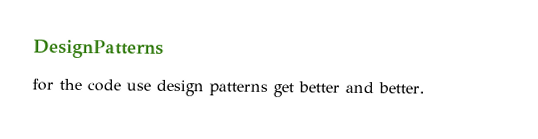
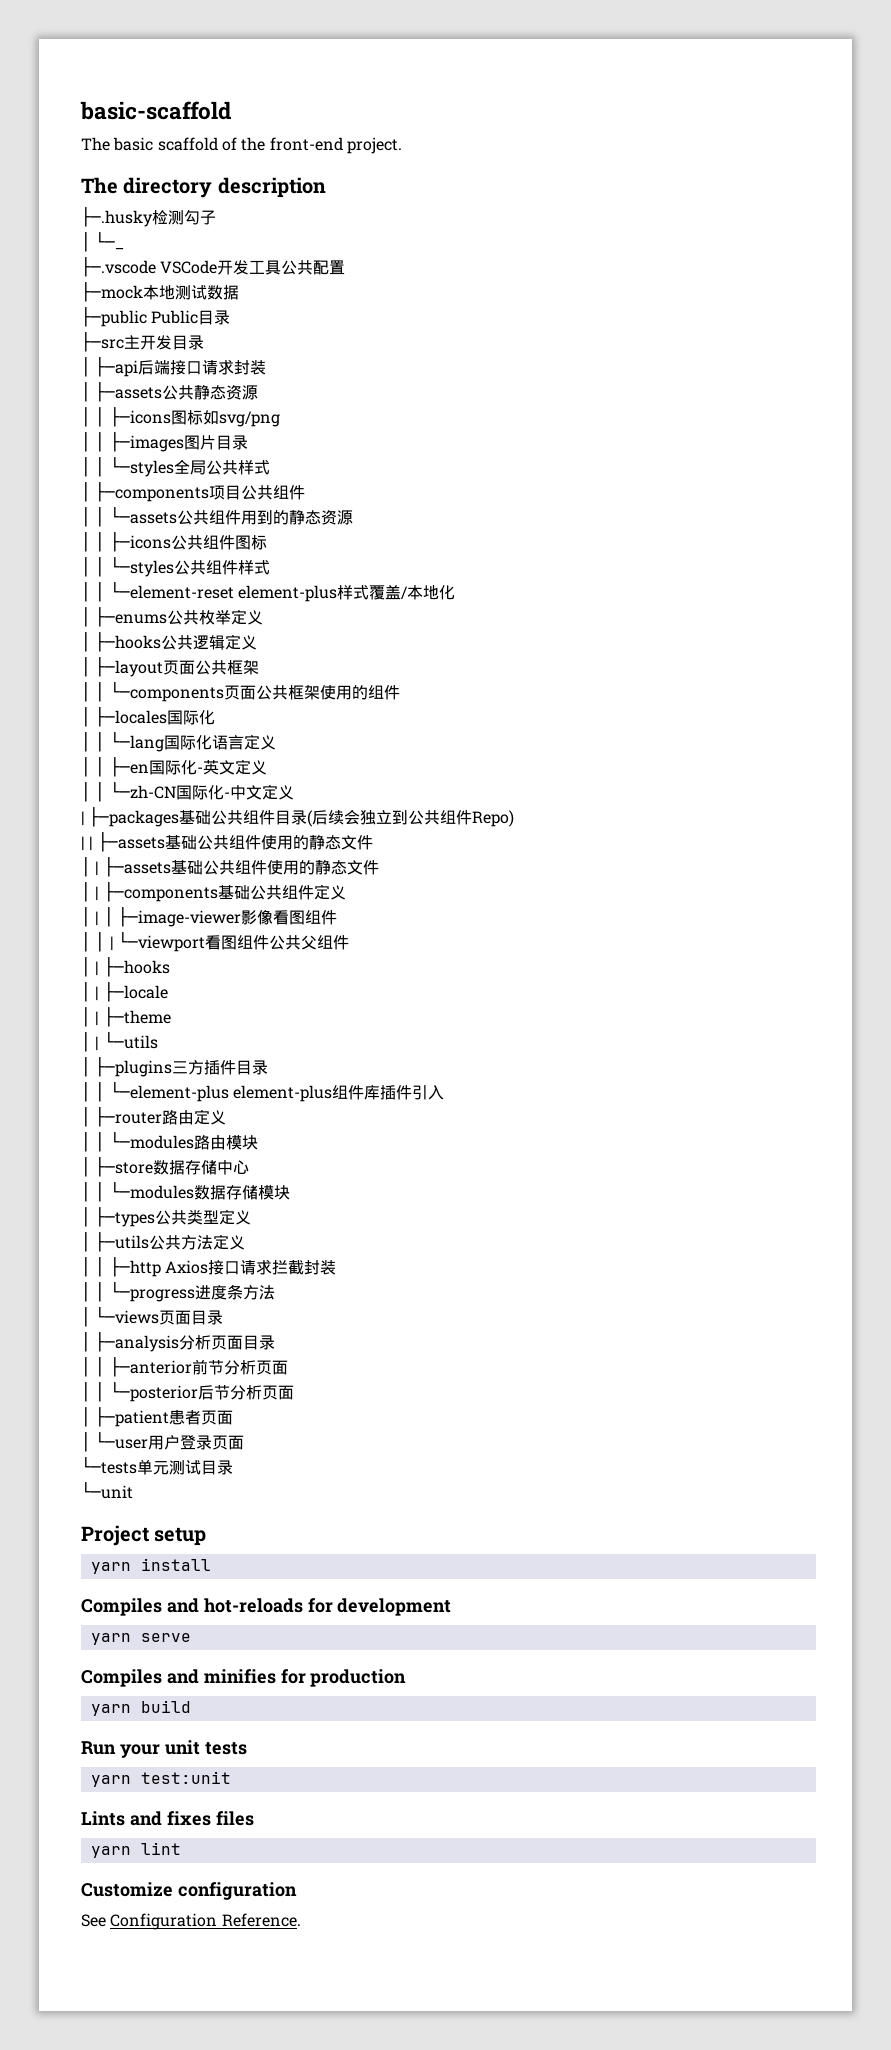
- DesignPatterns
- for the code use design patterns get better and better.
+ basic-scaffold
+ The basic scaffold of the front-end project.
+ The directory description
+ ├─.husky检测勾子
+ │ └─_
+ ├─.vscode VSCode开发工具公共配置
+ ├─mock本地测试数据
+ ├─public Public目录
+ ├─src主开发目录
+ │ ├─api后端接口请求封装
+ │ ├─assets公共静态资源
+ │ │ ├─icons图标如svg/png
+ │ │ ├─images图片目录
+ │ │ └─styles全局公共样式
+ │ ├─components项目公共组件
+ │ │ └─assets公共组件用到的静态资源
+ │ │ ├─icons公共组件图标
+ │ │ └─styles公共组件样式
+ │ │ └─element-reset element-plus样式覆盖/本地化
+ │ ├─enums公共枚举定义
+ │ ├─hooks公共逻辑定义
+ │ ├─layout页面公共框架
+ │ │ └─components页面公共框架使用的组件
+ │ ├─locales国际化
+ │ │ └─lang国际化语言定义
+ │ │ ├─en国际化-英文定义
+ │ │ └─zh-CN国际化-中文定义
+ | ├─packages基础公共组件目录(后续会独立到公共组件Repo)
+ | | ├─assets基础公共组件使用的静态文件
+ │ | ├─assets基础公共组件使用的静态文件
+ │ | ├─components基础公共组件定义
+ │ | │ ├─image-viewer影像看图组件
+ │ │ | └─viewport看图组件公共父组件
+ │ | ├─hooks
+ │ | ├─locale
+ │ | ├─theme
+ │ | └─utils
+ │ ├─plugins三方插件目录
+ │ │ └─element-plus element-plus组件库插件引入
+ │ ├─router路由定义
+ │ │ └─modules路由模块
+ │ ├─store数据存储中心
+ │ │ └─modules数据存储模块
+ │ ├─types公共类型定义
+ │ ├─utils公共方法定义
+ │ │ ├─http Axios接口请求拦截封装
+ │ │ └─progress进度条方法
+ │ └─views页面目录
+ │ ├─analysis分析页面目录
+ │ │ ├─anterior前节分析页面
+ │ │ └─posterior后节分析页面
+ │ ├─patient患者页面
+ │ └─user用户登录页面
+ └─tests单元测试目录
+ └─unit
+ Project setup
+ yarn install
+ Compiles and hot-reloads for development
+ yarn serve
+ Compiles and minifies for production
+ yarn build
+ Run your unit tests
+ yarn test:unit
+ Lints and fixes files
+ yarn lint
+ Customize configuration
+ See Configuration Reference.

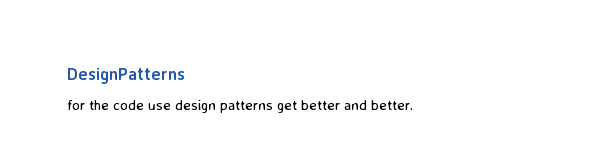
- basic-scaffold
- The basic scaffold of the front-end project.
- The directory description
- ├─.husky检测勾子
- │ └─_
- ├─.vscode VSCode开发工具公共配置
- ├─mock本地测试数据
- ├─public Public目录
- ├─src主开发目录
- │ ├─api后端接口请求封装
- │ ├─assets公共静态资源
- │ │ ├─icons图标如svg/png
- │ │ ├─images图片目录
- │ │ └─styles全局公共样式
- │ ├─components项目公共组件
- │ │ └─assets公共组件用到的静态资源
- │ │ ├─icons公共组件图标
- │ │ └─styles公共组件样式
- │ │ └─element-reset element-plus样式覆盖/本地化
- │ ├─enums公共枚举定义
- │ ├─hooks公共逻辑定义
- │ ├─layout页面公共框架
- │ │ └─components页面公共框架使用的组件
- │ ├─locales国际化
- │ │ └─lang国际化语言定义
- │ │ ├─en国际化-英文定义
- │ │ └─zh-CN国际化-中文定义
- | ├─packages基础公共组件目录(后续会独立到公共组件Repo)
- | | ├─assets基础公共组件使用的静态文件
- │ | ├─assets基础公共组件使用的静态文件
- │ | ├─components基础公共组件定义
- │ | │ ├─image-viewer影像看图组件
- │ │ | └─viewport看图组件公共父组件
- │ | ├─hooks
- │ | ├─locale
- │ | ├─theme
- │ | └─utils
- │ ├─plugins三方插件目录
- │ │ └─element-plus element-plus组件库插件引入
- │ ├─router路由定义
- │ │ └─modules路由模块
- │ ├─store数据存储中心
- │ │ └─modules数据存储模块
- │ ├─types公共类型定义
- │ ├─utils公共方法定义
- │ │ ├─http Axios接口请求拦截封装
- │ │ └─progress进度条方法
- │ └─views页面目录
- │ ├─analysis分析页面目录
- │ │ ├─anterior前节分析页面
- │ │ └─posterior后节分析页面
- │ ├─patient患者页面
- │ └─user用户登录页面
- └─tests单元测试目录
- └─unit
- Project setup
- yarn install
- Compiles and hot-reloads for development
- yarn serve
- Compiles and minifies for production
- yarn build
- Run your unit tests
- yarn test:unit
- Lints and fixes files
- yarn lint
- Customize configuration
- See Configuration Reference.
+ DesignPatterns
+ for the code use design patterns get better and better.

